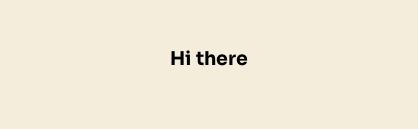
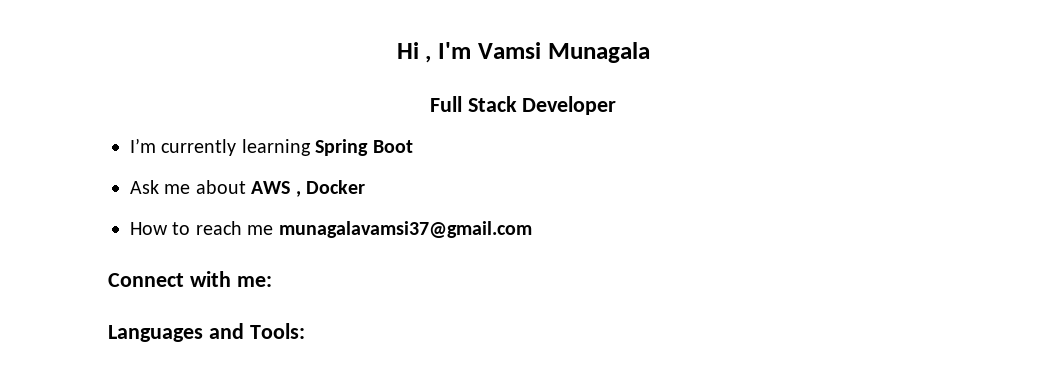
- Hi there
+ Hi , I'm Vamsi Munagala
+ Full Stack Developer
+ I’m currently learning Spring Boot
+ Ask me about AWS , Docker
+ How to reach me munagalavamsi37@gmail.com
+ Connect with me:
+ Languages and Tools:

